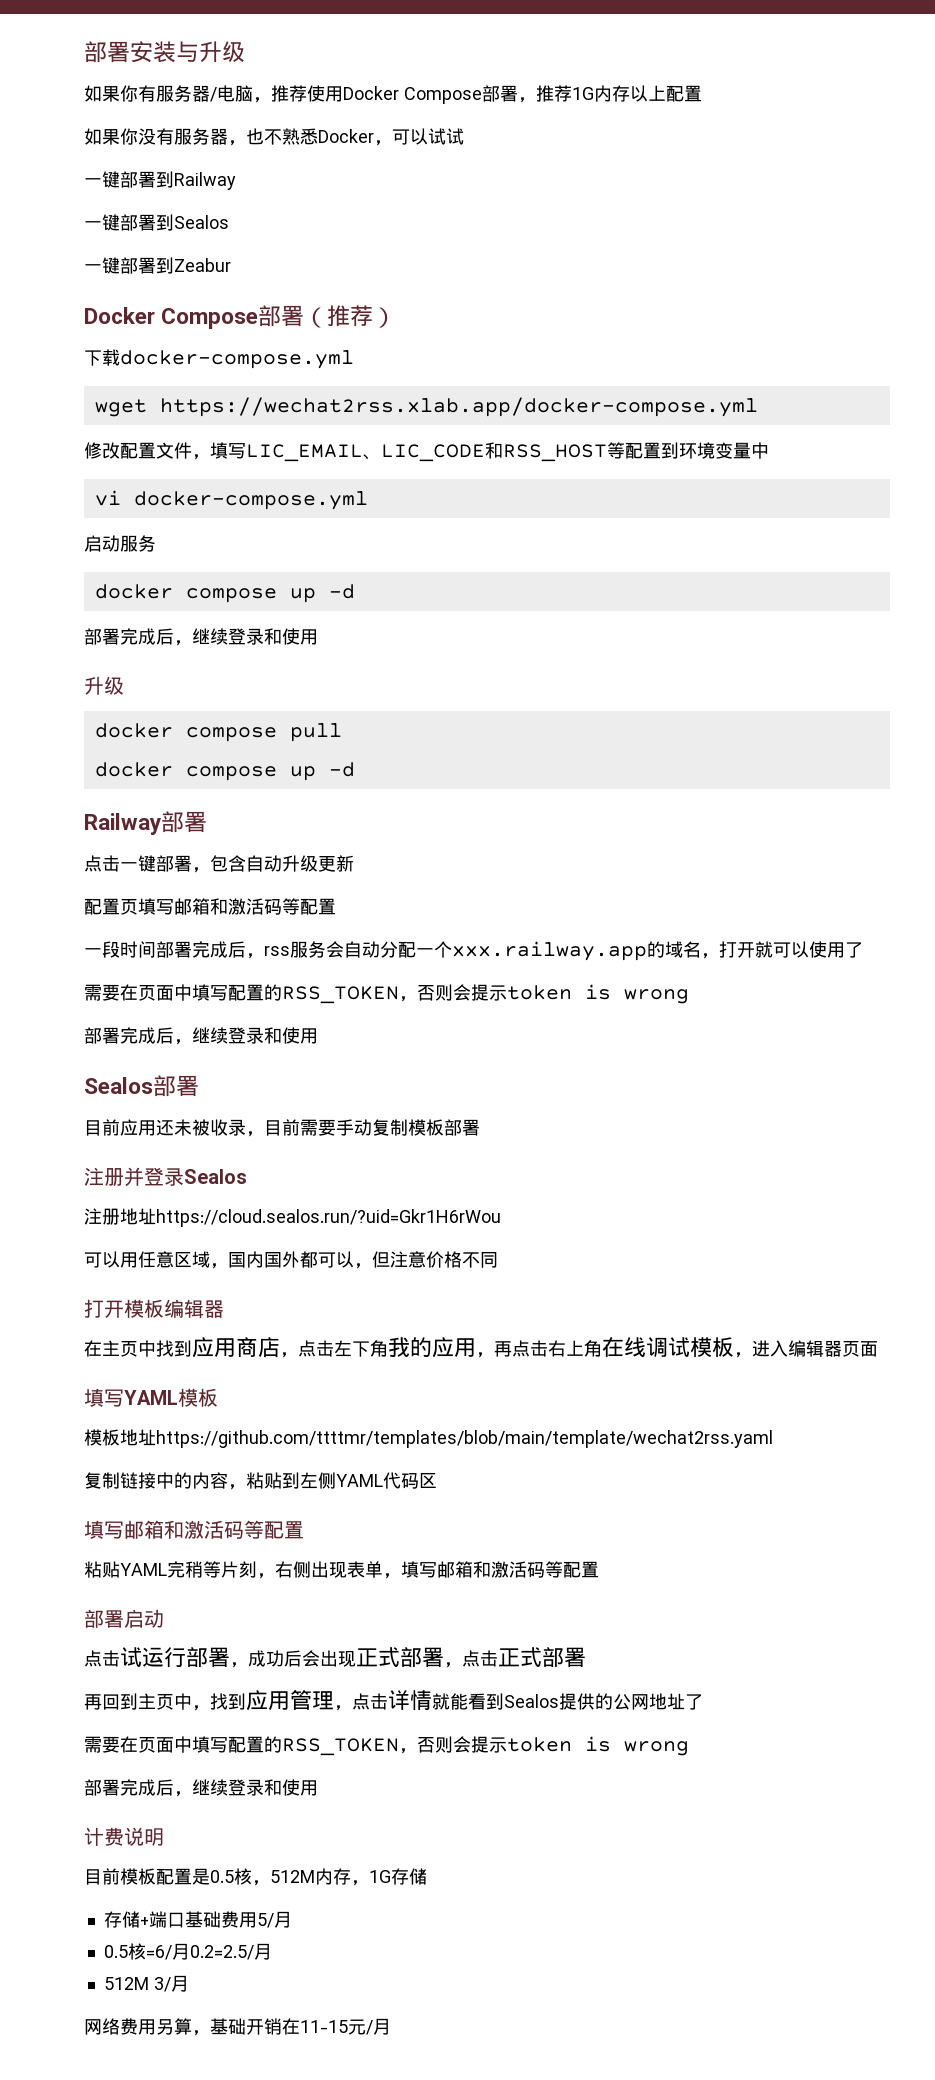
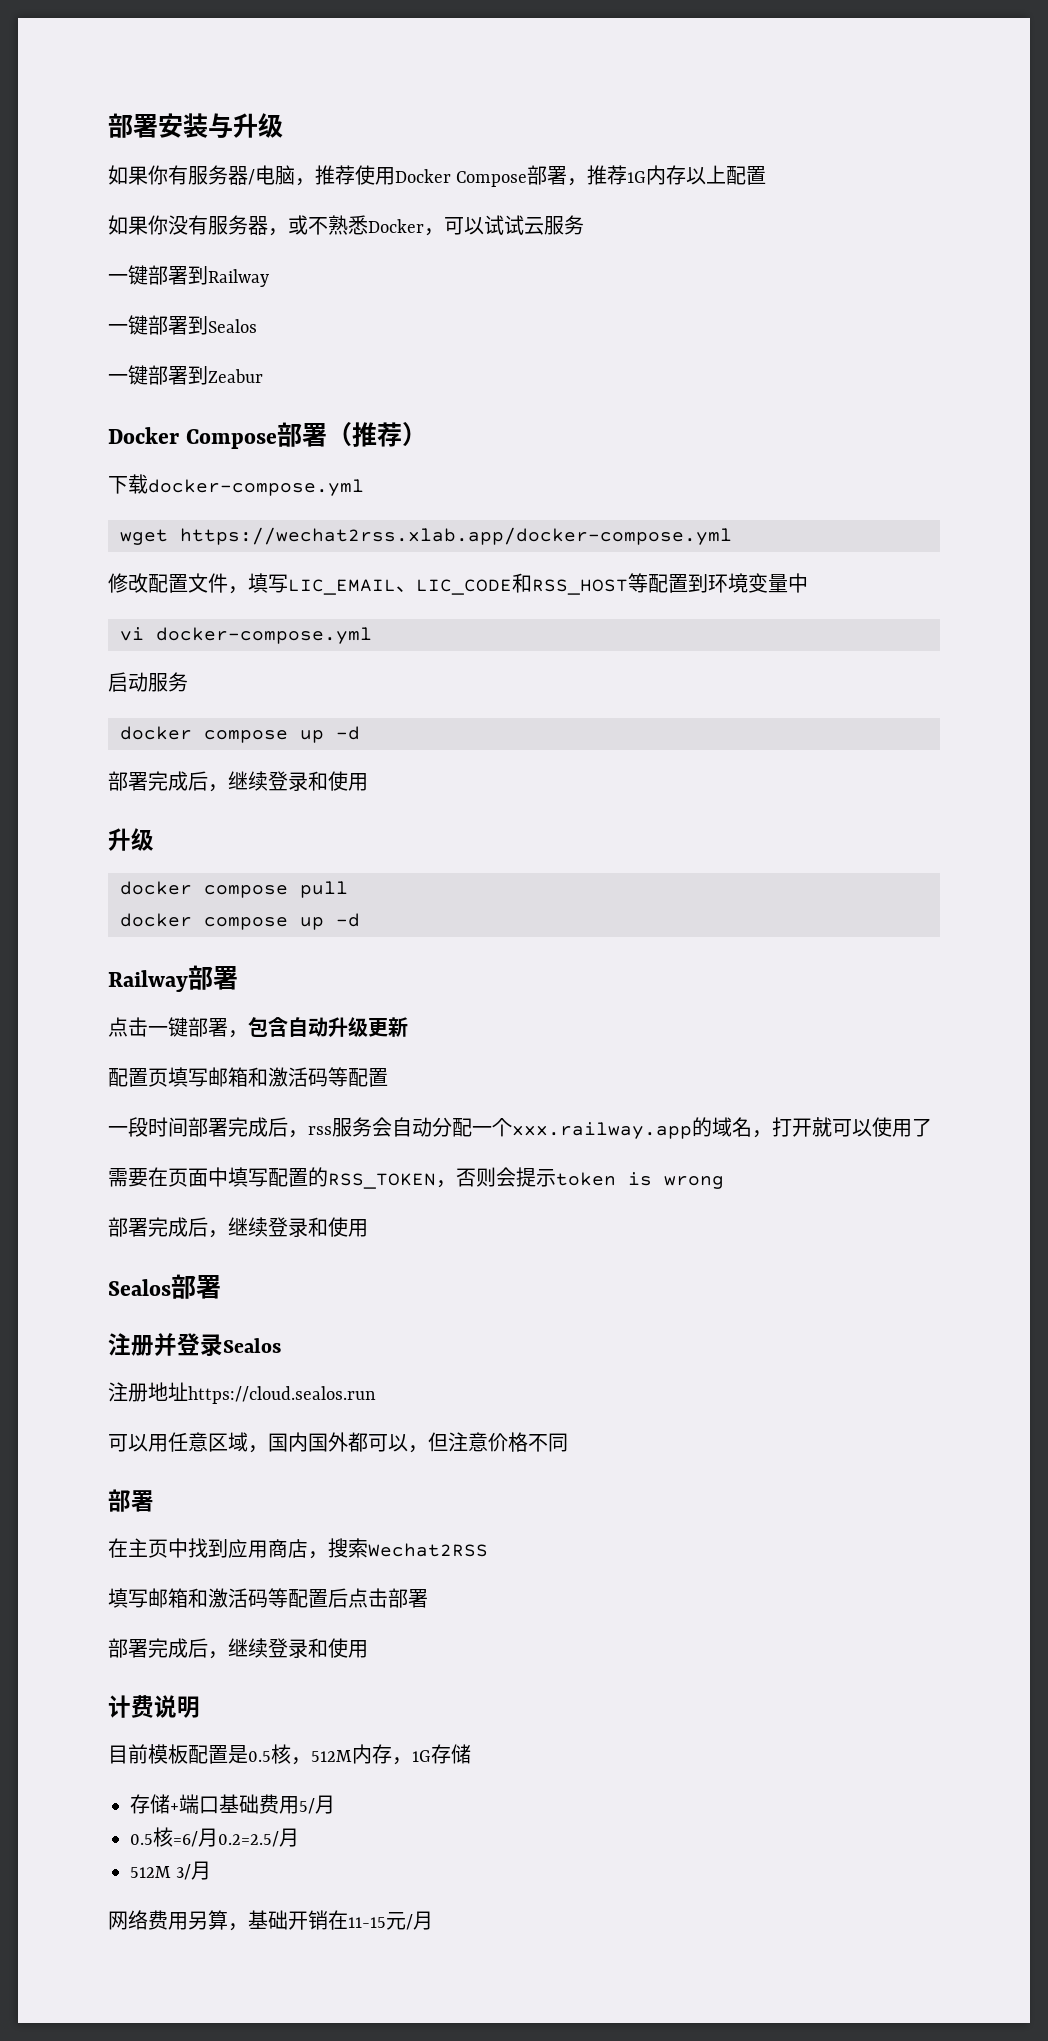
- 如果你没有服务器，也不熟悉Docker，可以试试
+ 如果你没有服务器，或不熟悉Docker，可以试试云服务
- 目前应用还未被收录，目前需要手动复制模板部署
- 注册地址https://cloud.sealos.run/?uid=Gkr1H6rWou
+ 注册地址https://cloud.sealos.run
  可以用任意区域，国内国外都可以，但注意价格不同
- 打开模板编辑器
+ 部署
- 在主页中找到应用商店，点击左下角我的应用，再点击右上角在线调试模板，进入编辑器页面
- 填写YAML模板
- 模板地址https://github.com/ttttmr/templates/blob/main/template/wechat2rss.yaml
- 复制链接中的内容，粘贴到左侧YAML代码区
- 填写邮箱和激活码等配置
- 粘贴YAML完稍等片刻，右侧出现表单，填写邮箱和激活码等配置
- 部署启动
- 点击试运行部署，成功后会出现正式部署，点击正式部署
- 再回到主页中，找到应用管理，点击详情就能看到Sealos提供的公网地址了
- 需要在页面中填写配置的RSS_TOKEN，否则会提示token is wrong
+ 在主页中找到应用商店，搜索Wechat2RSS
+ 填写邮箱和激活码等配置后点击部署

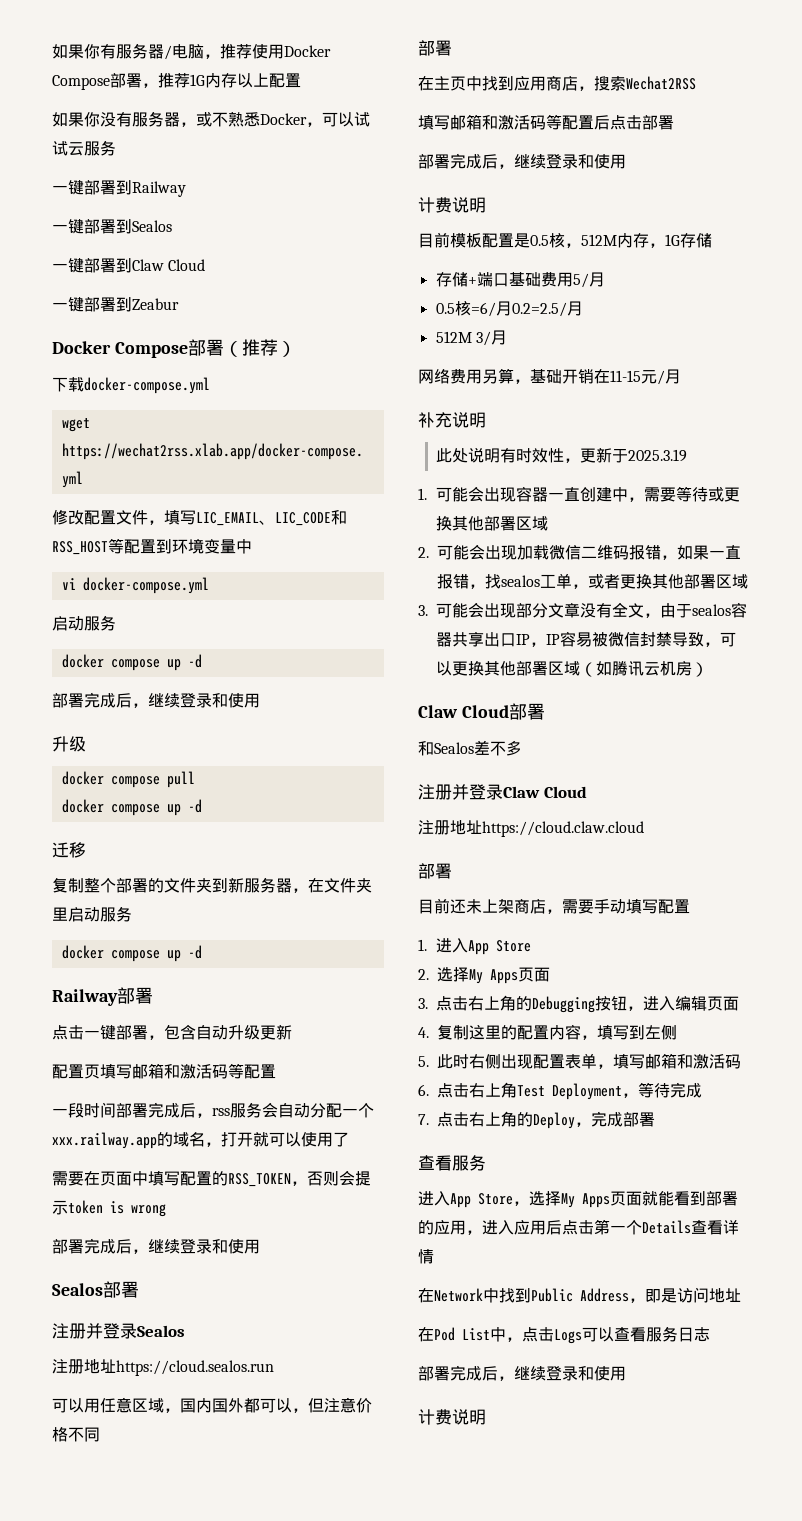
- 部署安装与升级
+ 一键部署到Claw Cloud
+ 迁移
+ 复制整个部署的文件夹到新服务器，在文件夹里启动服务
+ docker compose up -d
+ 补充说明
+ 此处说明有时效性，更新于2025.3.19
+ 1.可能会出现容器一直创建中，需要等待或更换其他部署区域
+ 2.可能会出现加载微信二维码报错，如果一直报错，找sealos工单，或者更换其他部署区域
+ 3.可能会出现部分文章没有全文，由于sealos容器共享出口IP，IP容易被微信封禁导致，可以更换其他部署区域（如腾讯云机房）
+ Claw Cloud部署
+ 和Sealos差不多
+ 注册并登录Claw Cloud
+ 注册地址https://cloud.claw.cloud
+ 部署
+ 目前还未上架商店，需要手动填写配置
+ 1.进入App Store
+ 2.选择My Apps页面
+ 3.点击右上角的Debugging按钮，进入编辑页面
+ 4.复制这里的配置内容，填写到左侧
+ 5.此时右侧出现配置表单，填写邮箱和激活码
+ 6.点击右上角Test Deployment，等待完成
+ 7.点击右上角的Deploy，完成部署
+ 查看服务
+ 进入App Store，选择My Apps页面就能看到部署的应用，进入应用后点击第一个Details查看详情
+ 在Network中找到Public Address，即是访问地址
+ 在Pod List中，点击Logs可以查看服务日志
+ 部署完成后，继续登录和使用
+ 计费说明

